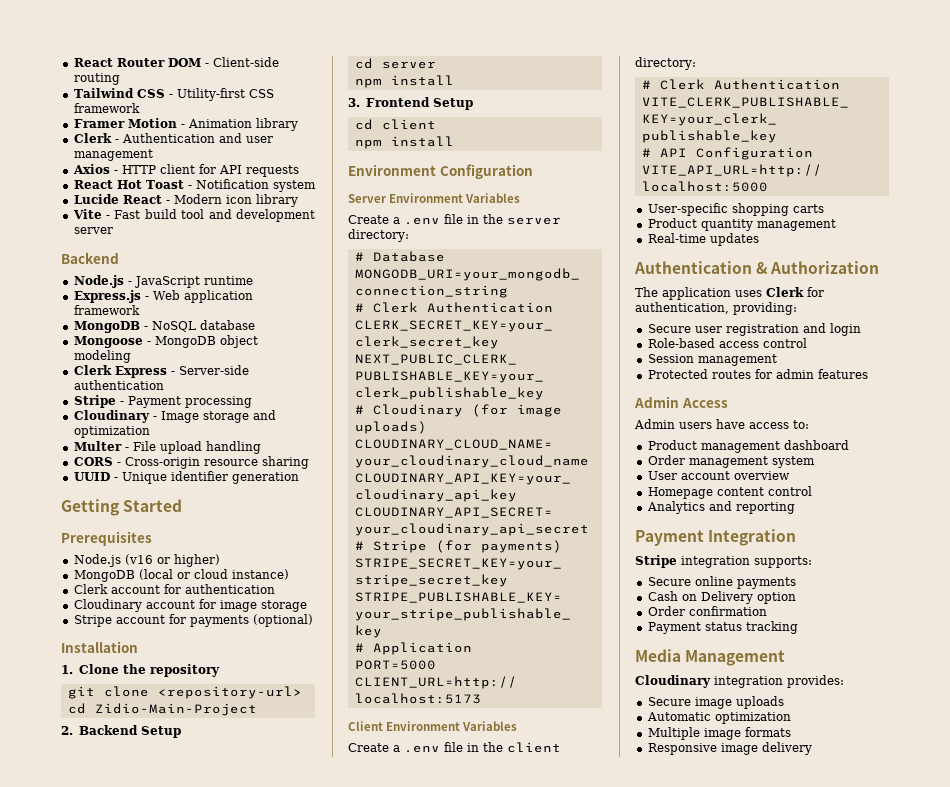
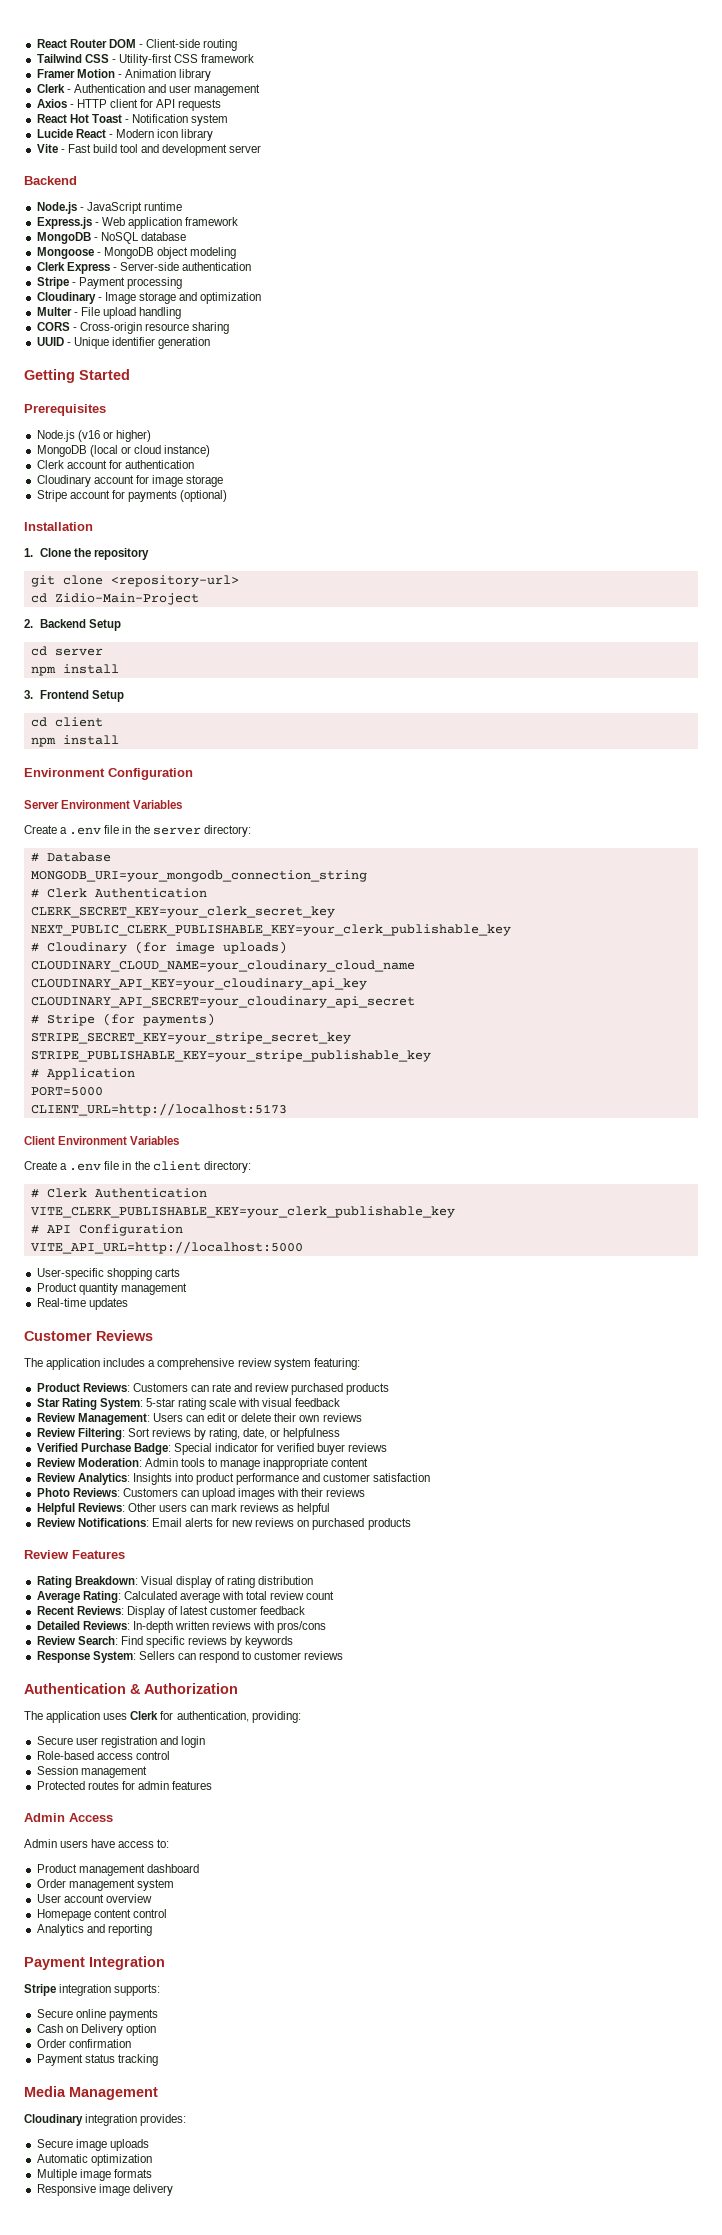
+ Customer Reviews
+ The application includes a comprehensive review system featuring:
+ Product Reviews: Customers can rate and review purchased products
+ Star Rating System: 5-star rating scale with visual feedback
+ Review Management: Users can edit or delete their own reviews
+ Review Filtering: Sort reviews by rating, date, or helpfulness
+ Verified Purchase Badge: Special indicator for verified buyer reviews
+ Review Moderation: Admin tools to manage inappropriate content
+ Review Analytics: Insights into product performance and customer satisfaction
+ Photo Reviews: Customers can upload images with their reviews
+ Helpful Reviews: Other users can mark reviews as helpful
+ Review Notifications: Email alerts for new reviews on purchased products
+ Review Features
+ Rating Breakdown: Visual display of rating distribution
+ Average Rating: Calculated average with total review count
+ Recent Reviews: Display of latest customer feedback
+ Detailed Reviews: In-depth written reviews with pros/cons
+ Review Search: Find specific reviews by keywords
+ Response System: Sellers can respond to customer reviews

